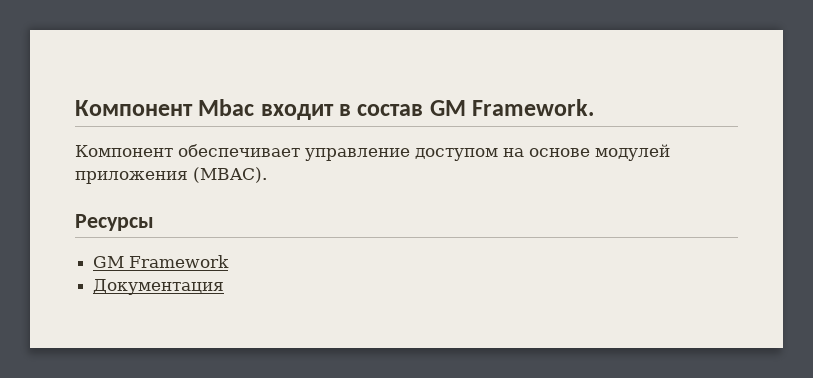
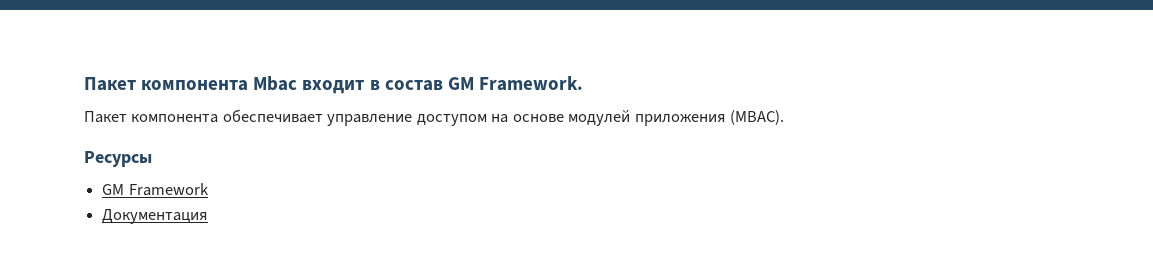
- Компонент Mbac входит в состав GM Framework.
+ Пакет компонента Mbac входит в состав GM Framework.
- Компонент обеспечивает управление доступом на основе модулей приложения (MBAC).
+ Пакет компонента обеспечивает управление доступом на основе модулей приложения (MBAC).

